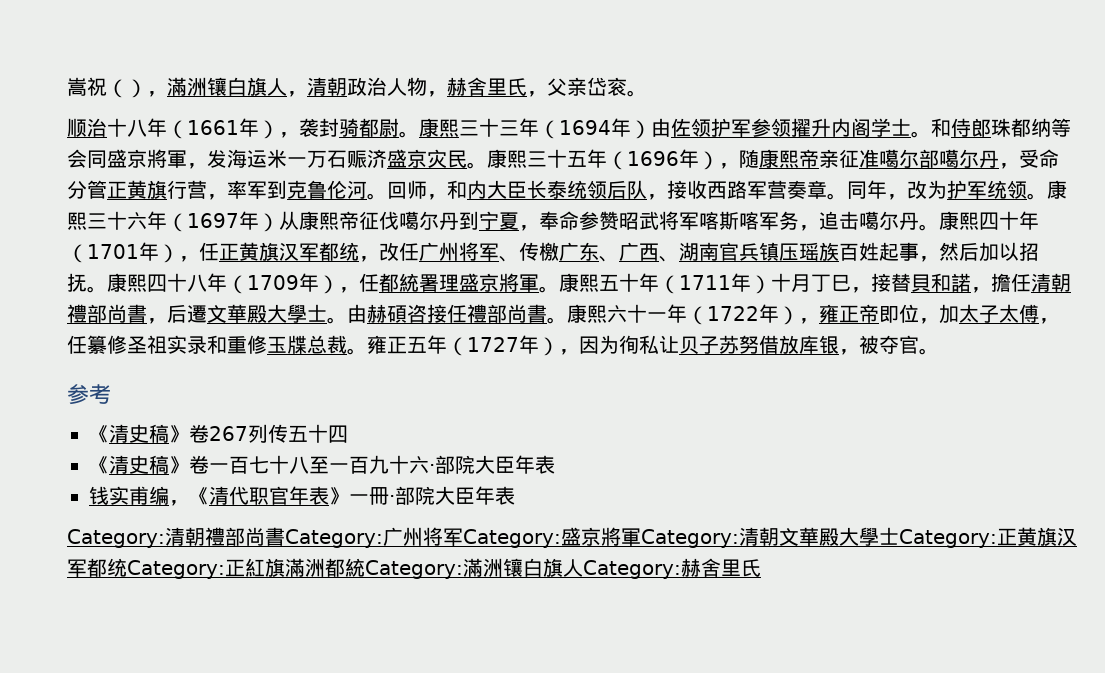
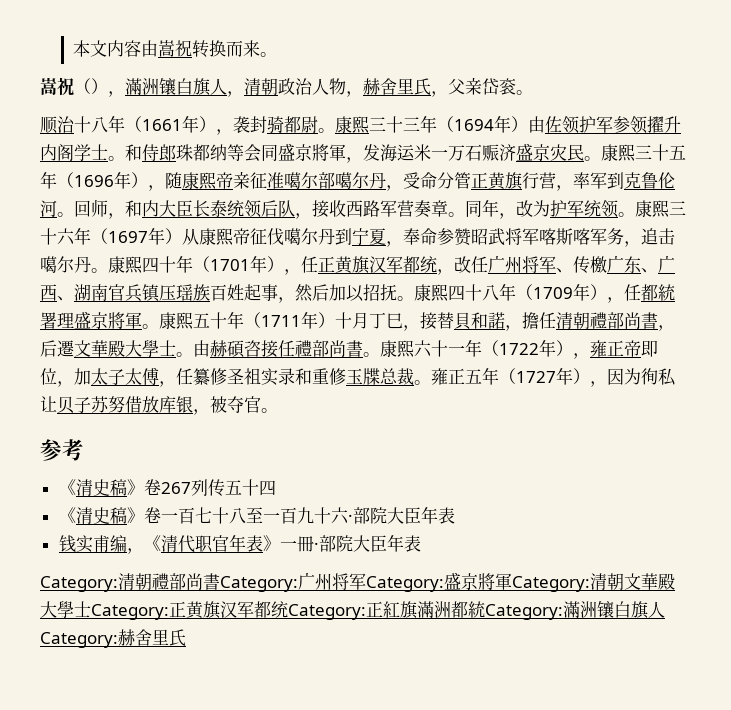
+ 本文内容由嵩祝转换而来。

